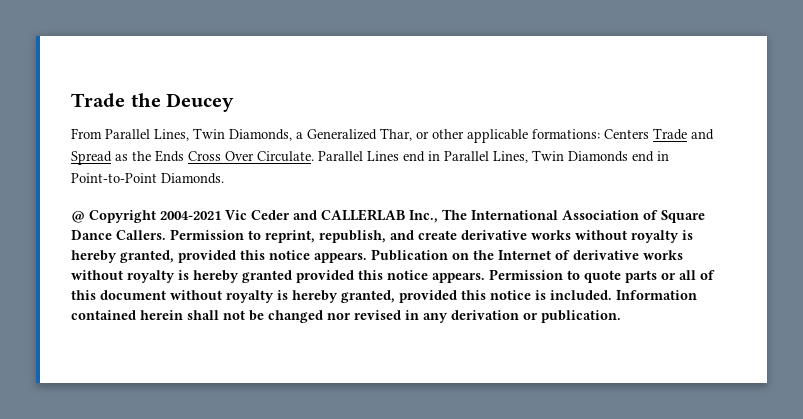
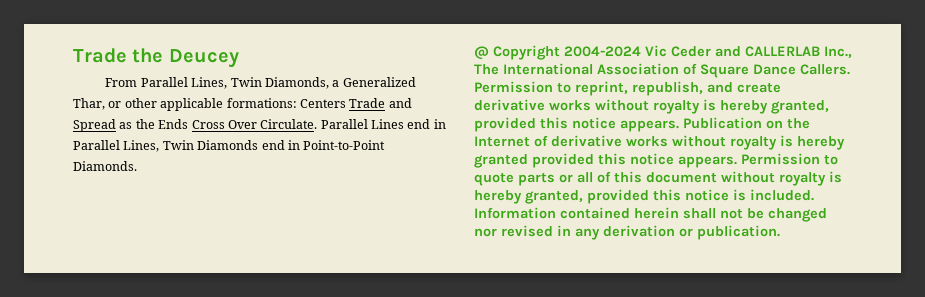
- @ Copyright 2004-2021 Vic Ceder and CALLERLAB Inc., The International Association of Square Dance Callers.
+ @ Copyright 2004-2024 Vic Ceder and CALLERLAB Inc., The International Association of Square Dance Callers.

